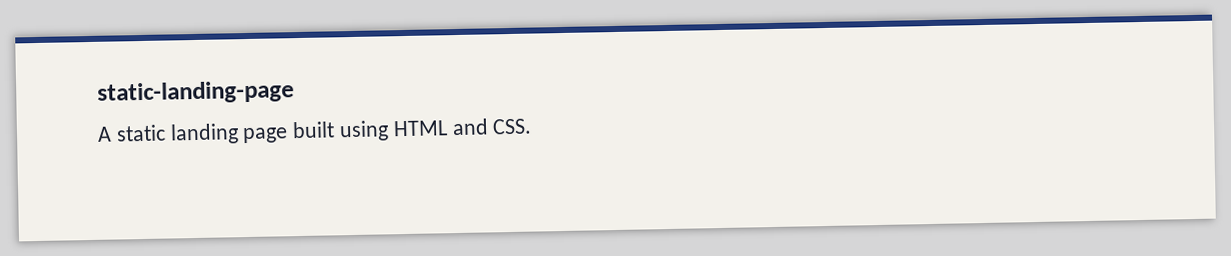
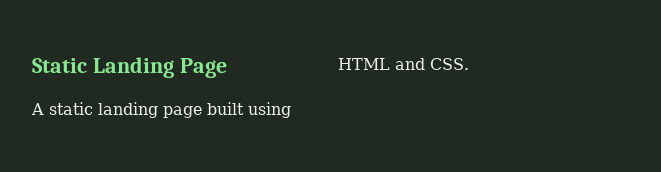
- static-landing-page
+ Static Landing Page

